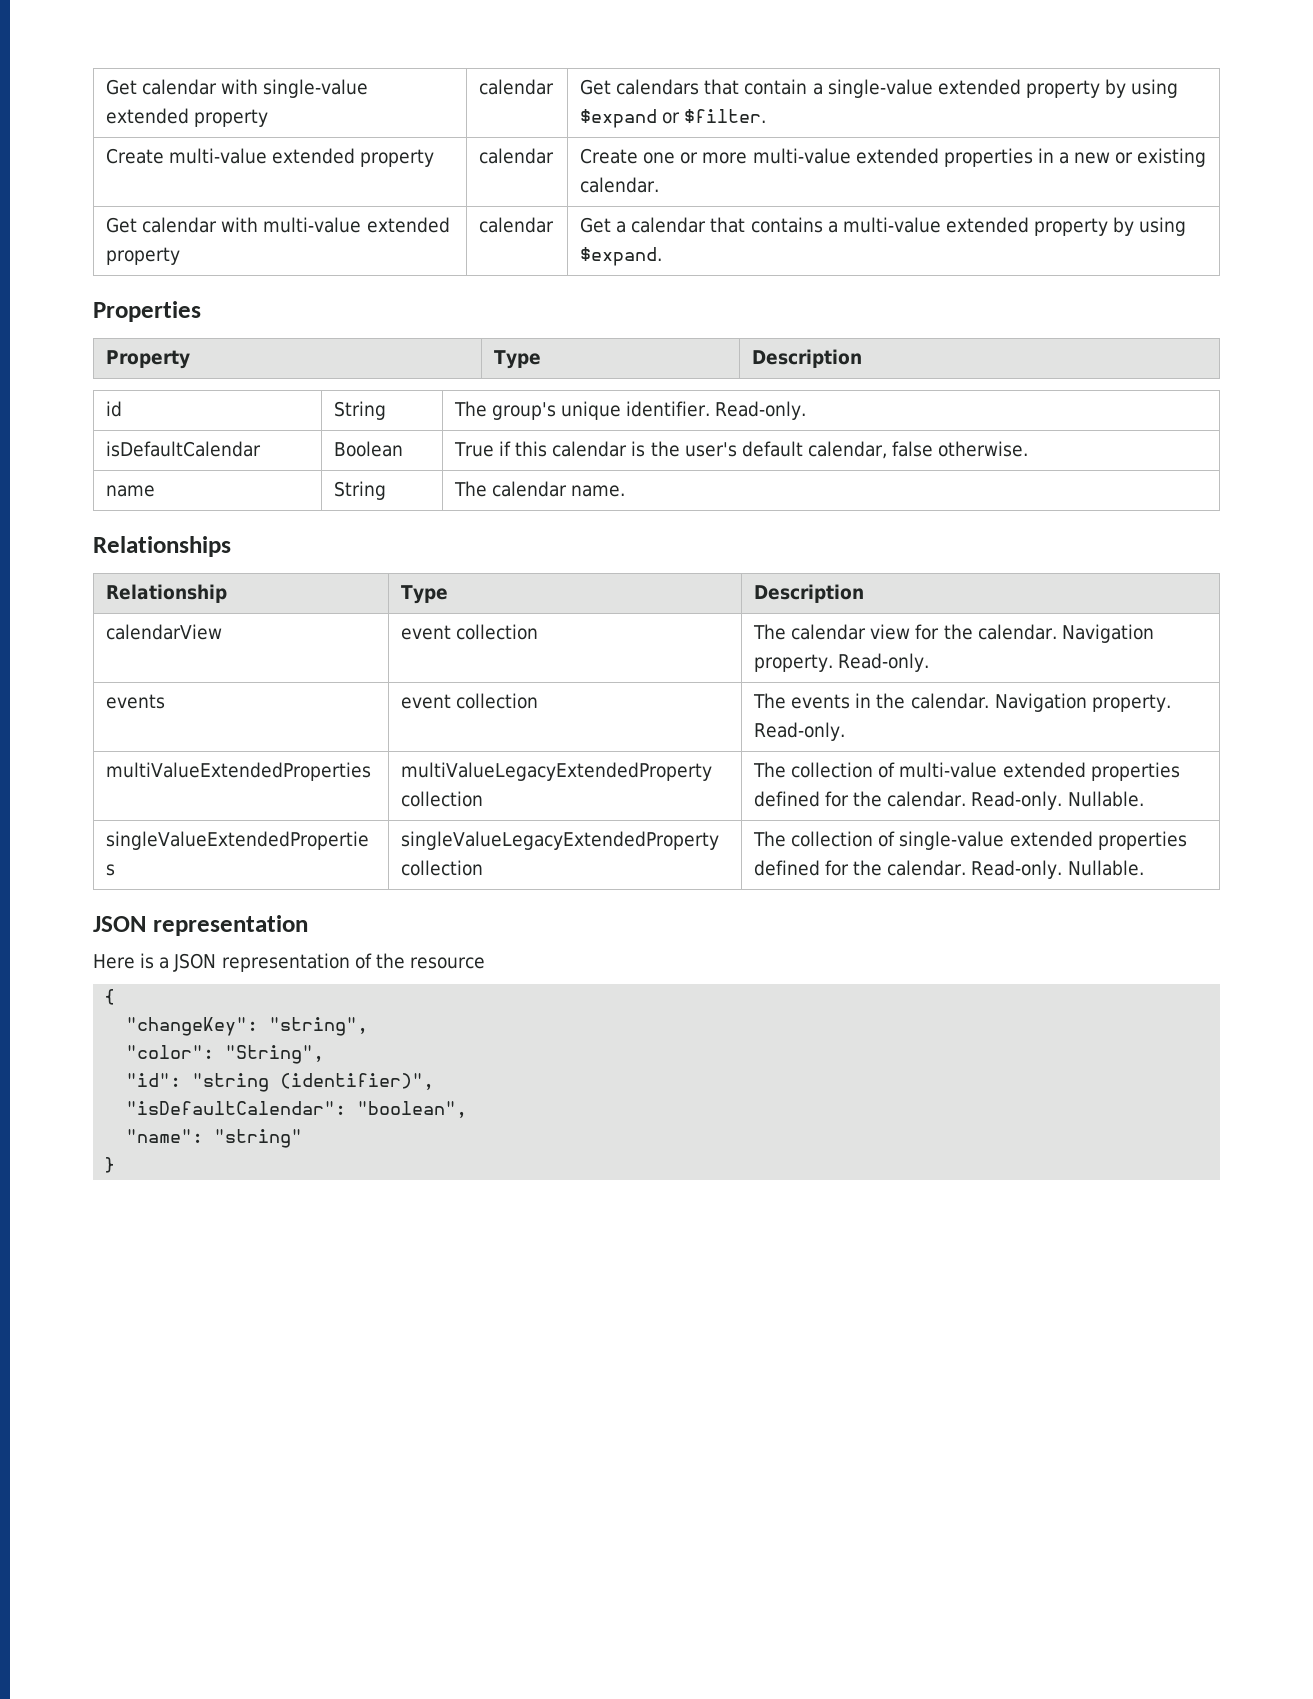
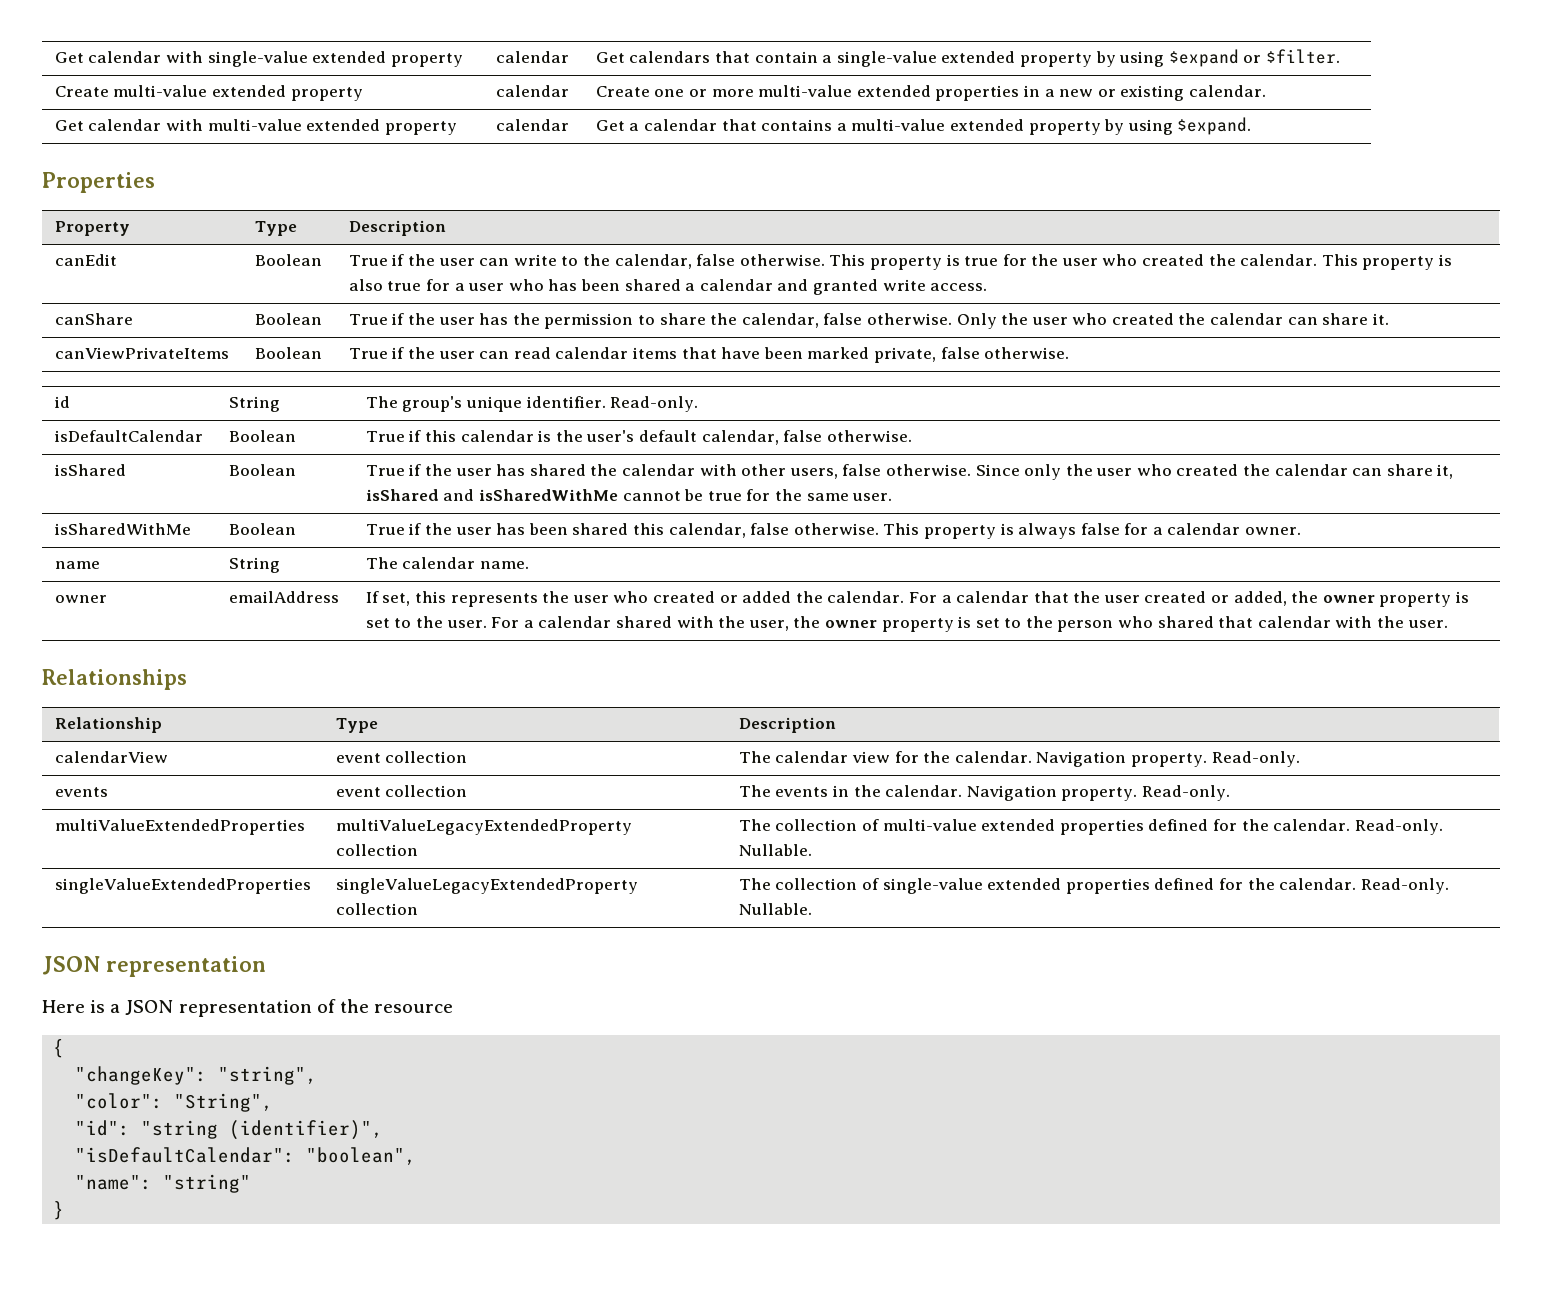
+ canEdit | Boolean | True if the user can write to the calendar, false otherwise. This property is true for the user who created the calendar. This property is also true for a user who has been shared a calendar and granted write access.
+ canShare | Boolean | True if the user has the permission to share the calendar, false otherwise. Only the user who created the calendar can share it.
+ canViewPrivateItems | Boolean | True if the user can read calendar items that have been marked private, false otherwise.
+ isShared | Boolean | True if the user has shared the calendar with other users, false otherwise. Since only the user who created the calendar can share it, isShared and isSharedWithMe cannot be true for the same user.
+ isSharedWithMe | Boolean | True if the user has been shared this calendar, false otherwise. This property is always false for a calendar owner.
+ owner | emailAddress | If set, this represents the user who created or added the calendar. For a calendar that the user created or added, the owner property is set to the user. For a calendar shared with the user, the owner property is set to the person who shared that calendar with the user.

